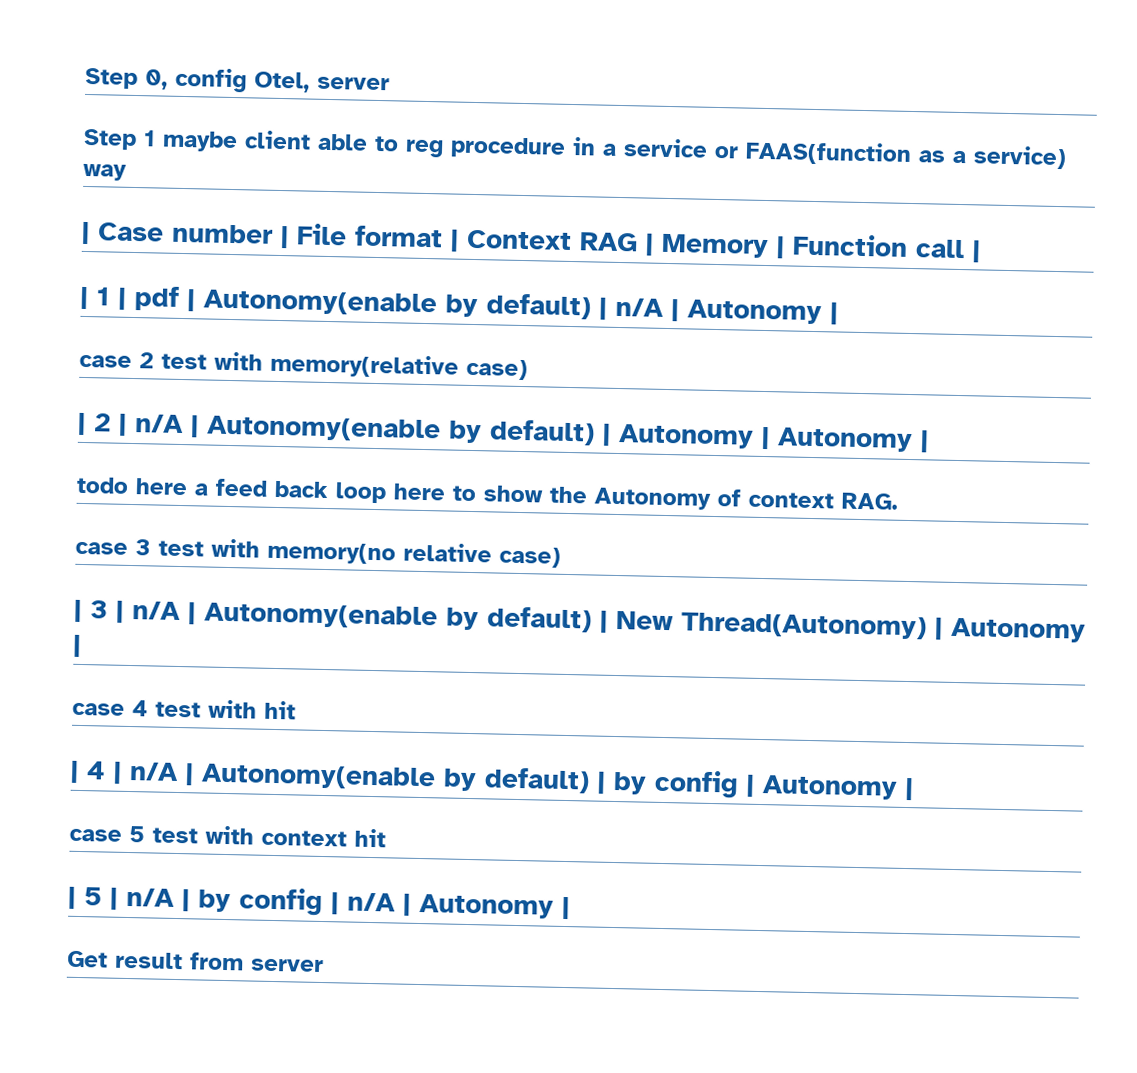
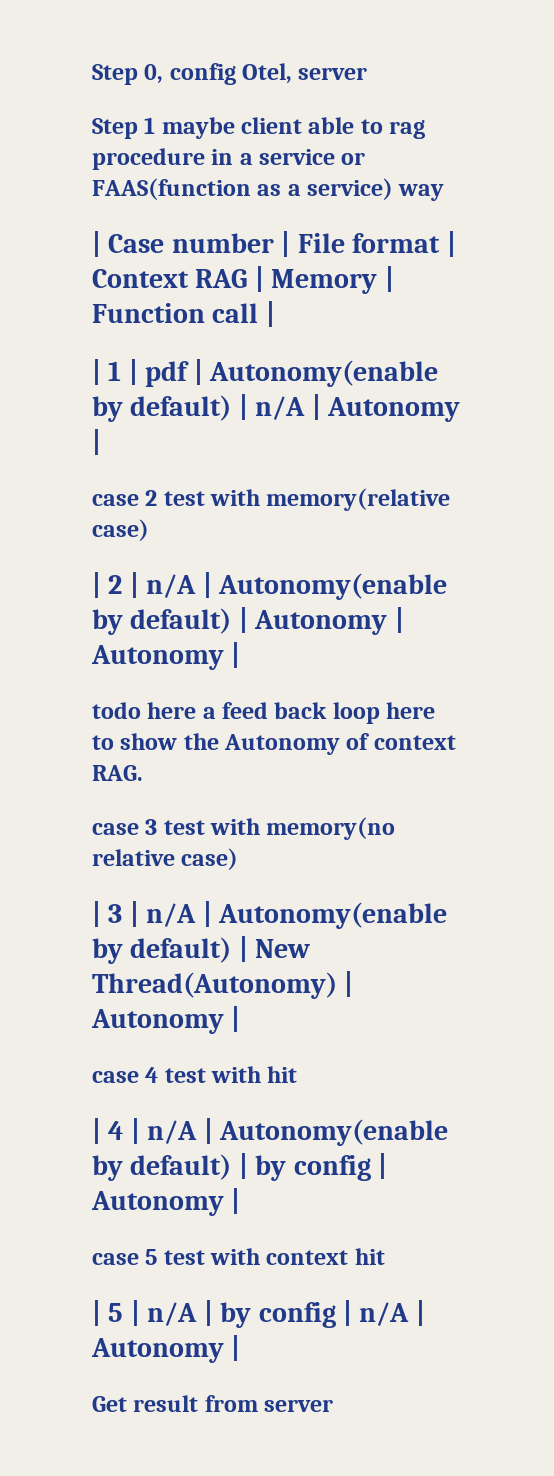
- Step 1 maybe client able to reg procedure in a service or FAAS(function as a service) way
+ Step 1 maybe client able to rag procedure in a service or FAAS(function as a service) way

